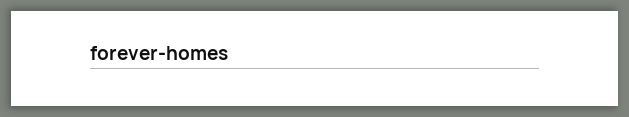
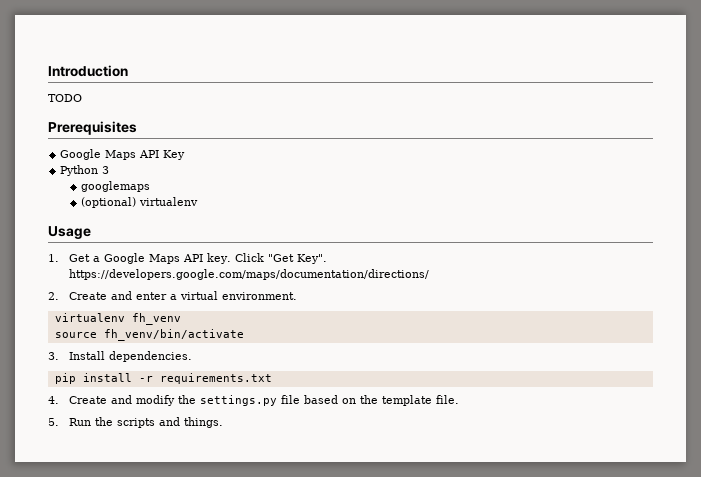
- forever-homes
+ Introduction
+ TODO
+ Prerequisites
+ Google Maps API Key
+ Python 3
+ googlemaps
+ (optional) virtualenv
+ Usage
+ 1. Get a Google Maps API key. Click "Get Key". https://developers.google.com/maps/documentation/directions/
+ 2. Create and enter a virtual environment.
+ virtualenv fh_venv
+ source fh_venv/bin/activate
+ 3. Install dependencies.
+ pip install -r requirements.txt
+ 4. Create and modify the settings.py file based on the template file.
+ 5. Run the scripts and things.

